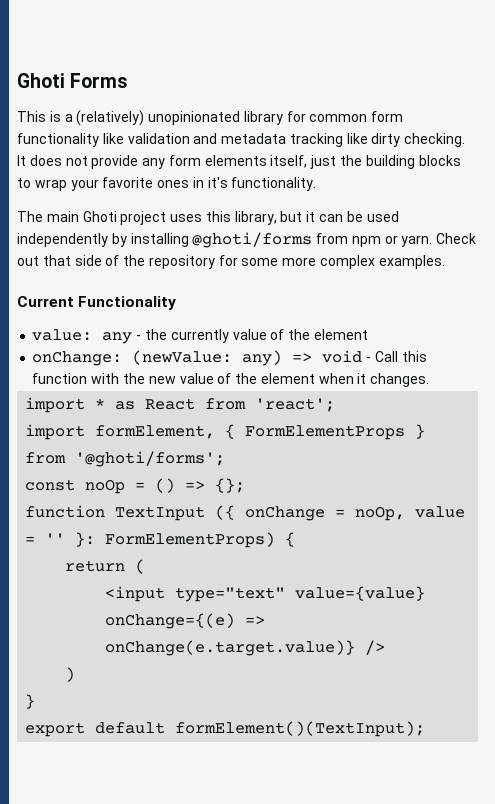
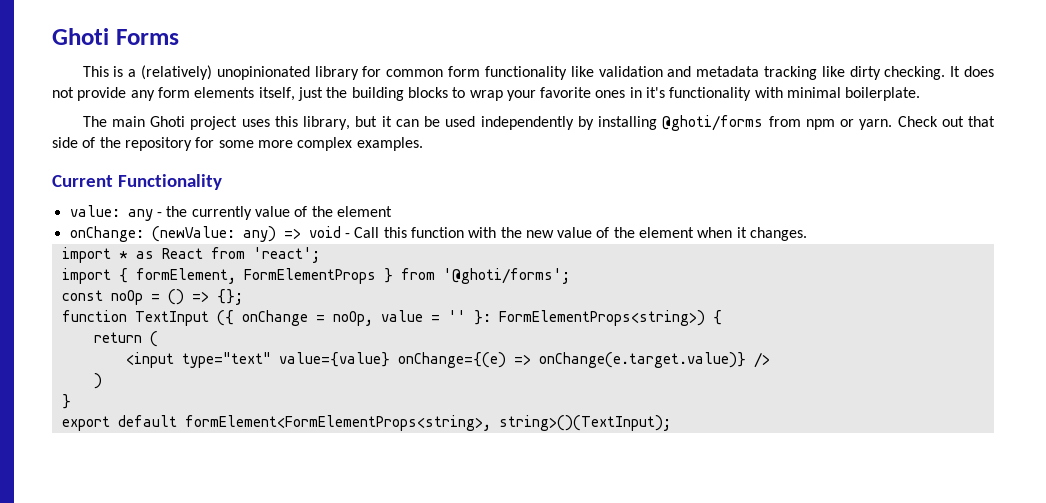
- It does not provide any form elements itself, just the building blocks to wrap your favorite ones in it's functionality.
+ It does not provide any form elements itself, just the building blocks to wrap your favorite ones in it's functionality with minimal boilerplate.
- import formElement, { FormElementProps } from '@ghoti/forms';
+ import { formElement, FormElementProps } from '@ghoti/forms';
- function TextInput ({ onChange = noOp, value = '' }: FormElementProps) {
+ function TextInput ({ onChange = noOp, value = '' }: FormElementProps<string>) {
- export default formElement()(TextInput);
+ export default formElement<FormElementProps<string>, string>()(TextInput);

